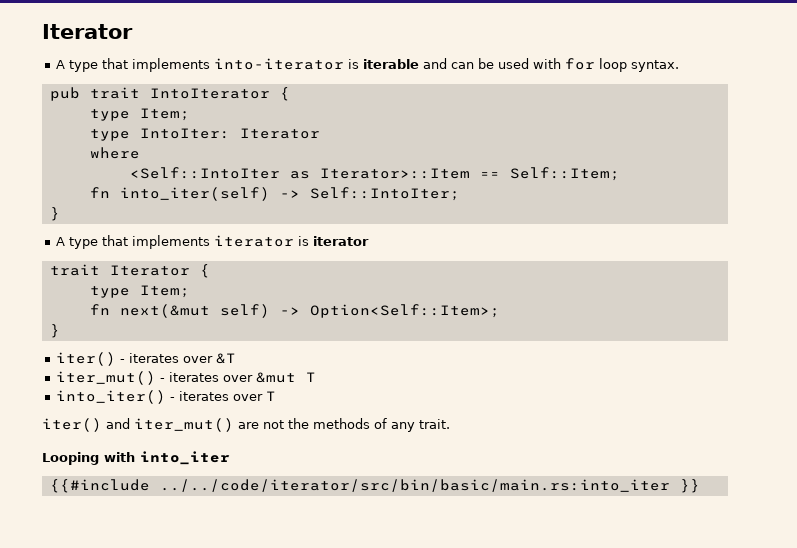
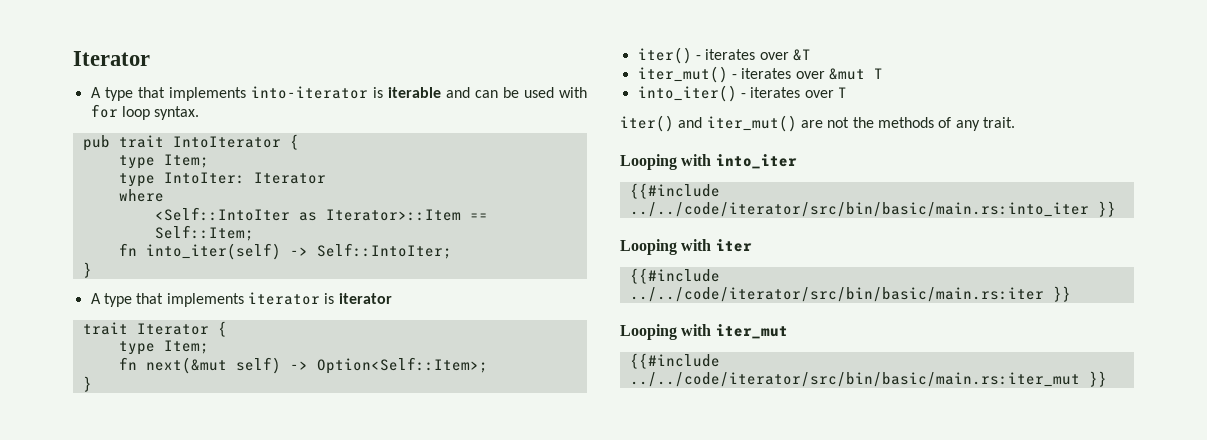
+ Looping with iter
+ {{#include ../../code/iterator/src/bin/basic/main.rs:iter }}
+ Looping with iter_mut
+ {{#include ../../code/iterator/src/bin/basic/main.rs:iter_mut }}

